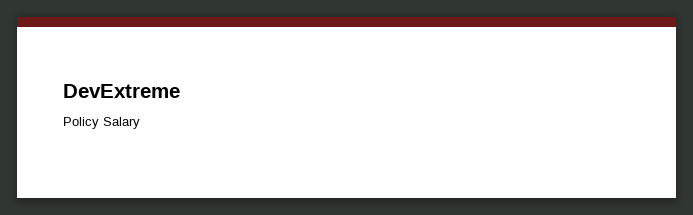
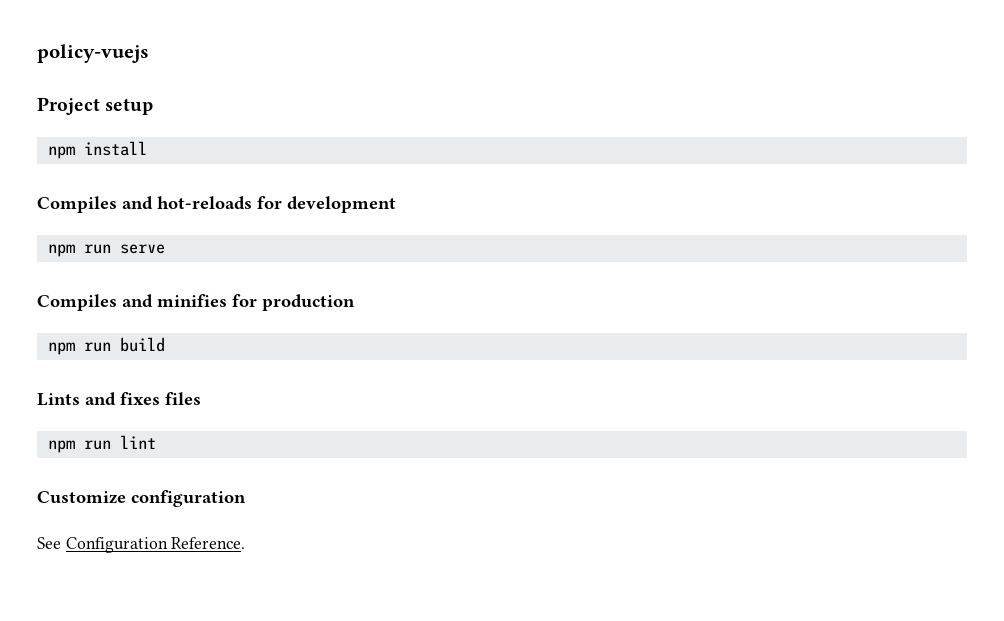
- DevExtreme
- Policy Salary
+ policy-vuejs
+ Project setup
+ npm install
+ Compiles and hot-reloads for development
+ npm run serve
+ Compiles and minifies for production
+ npm run build
+ Lints and fixes files
+ npm run lint
+ Customize configuration
+ See Configuration Reference.

